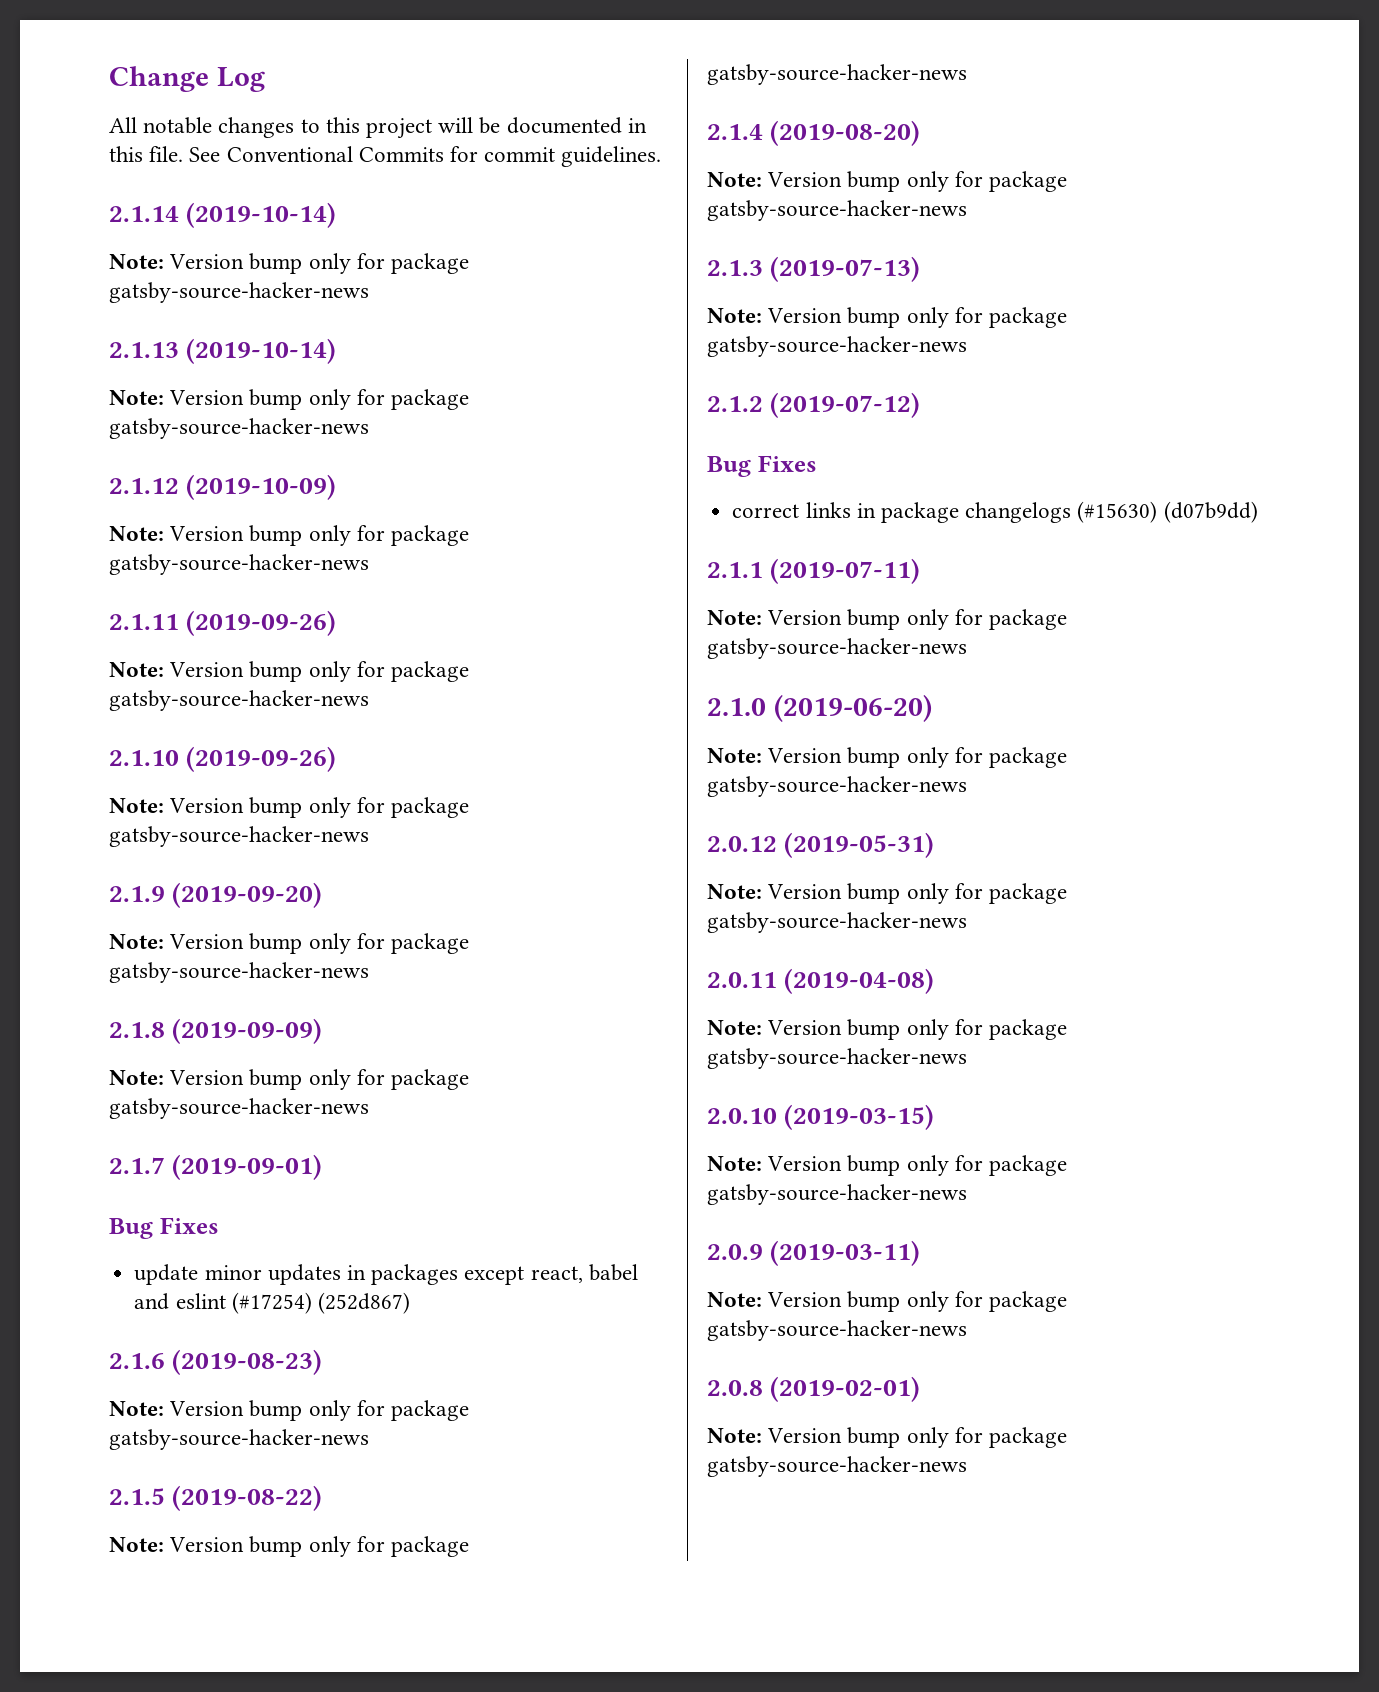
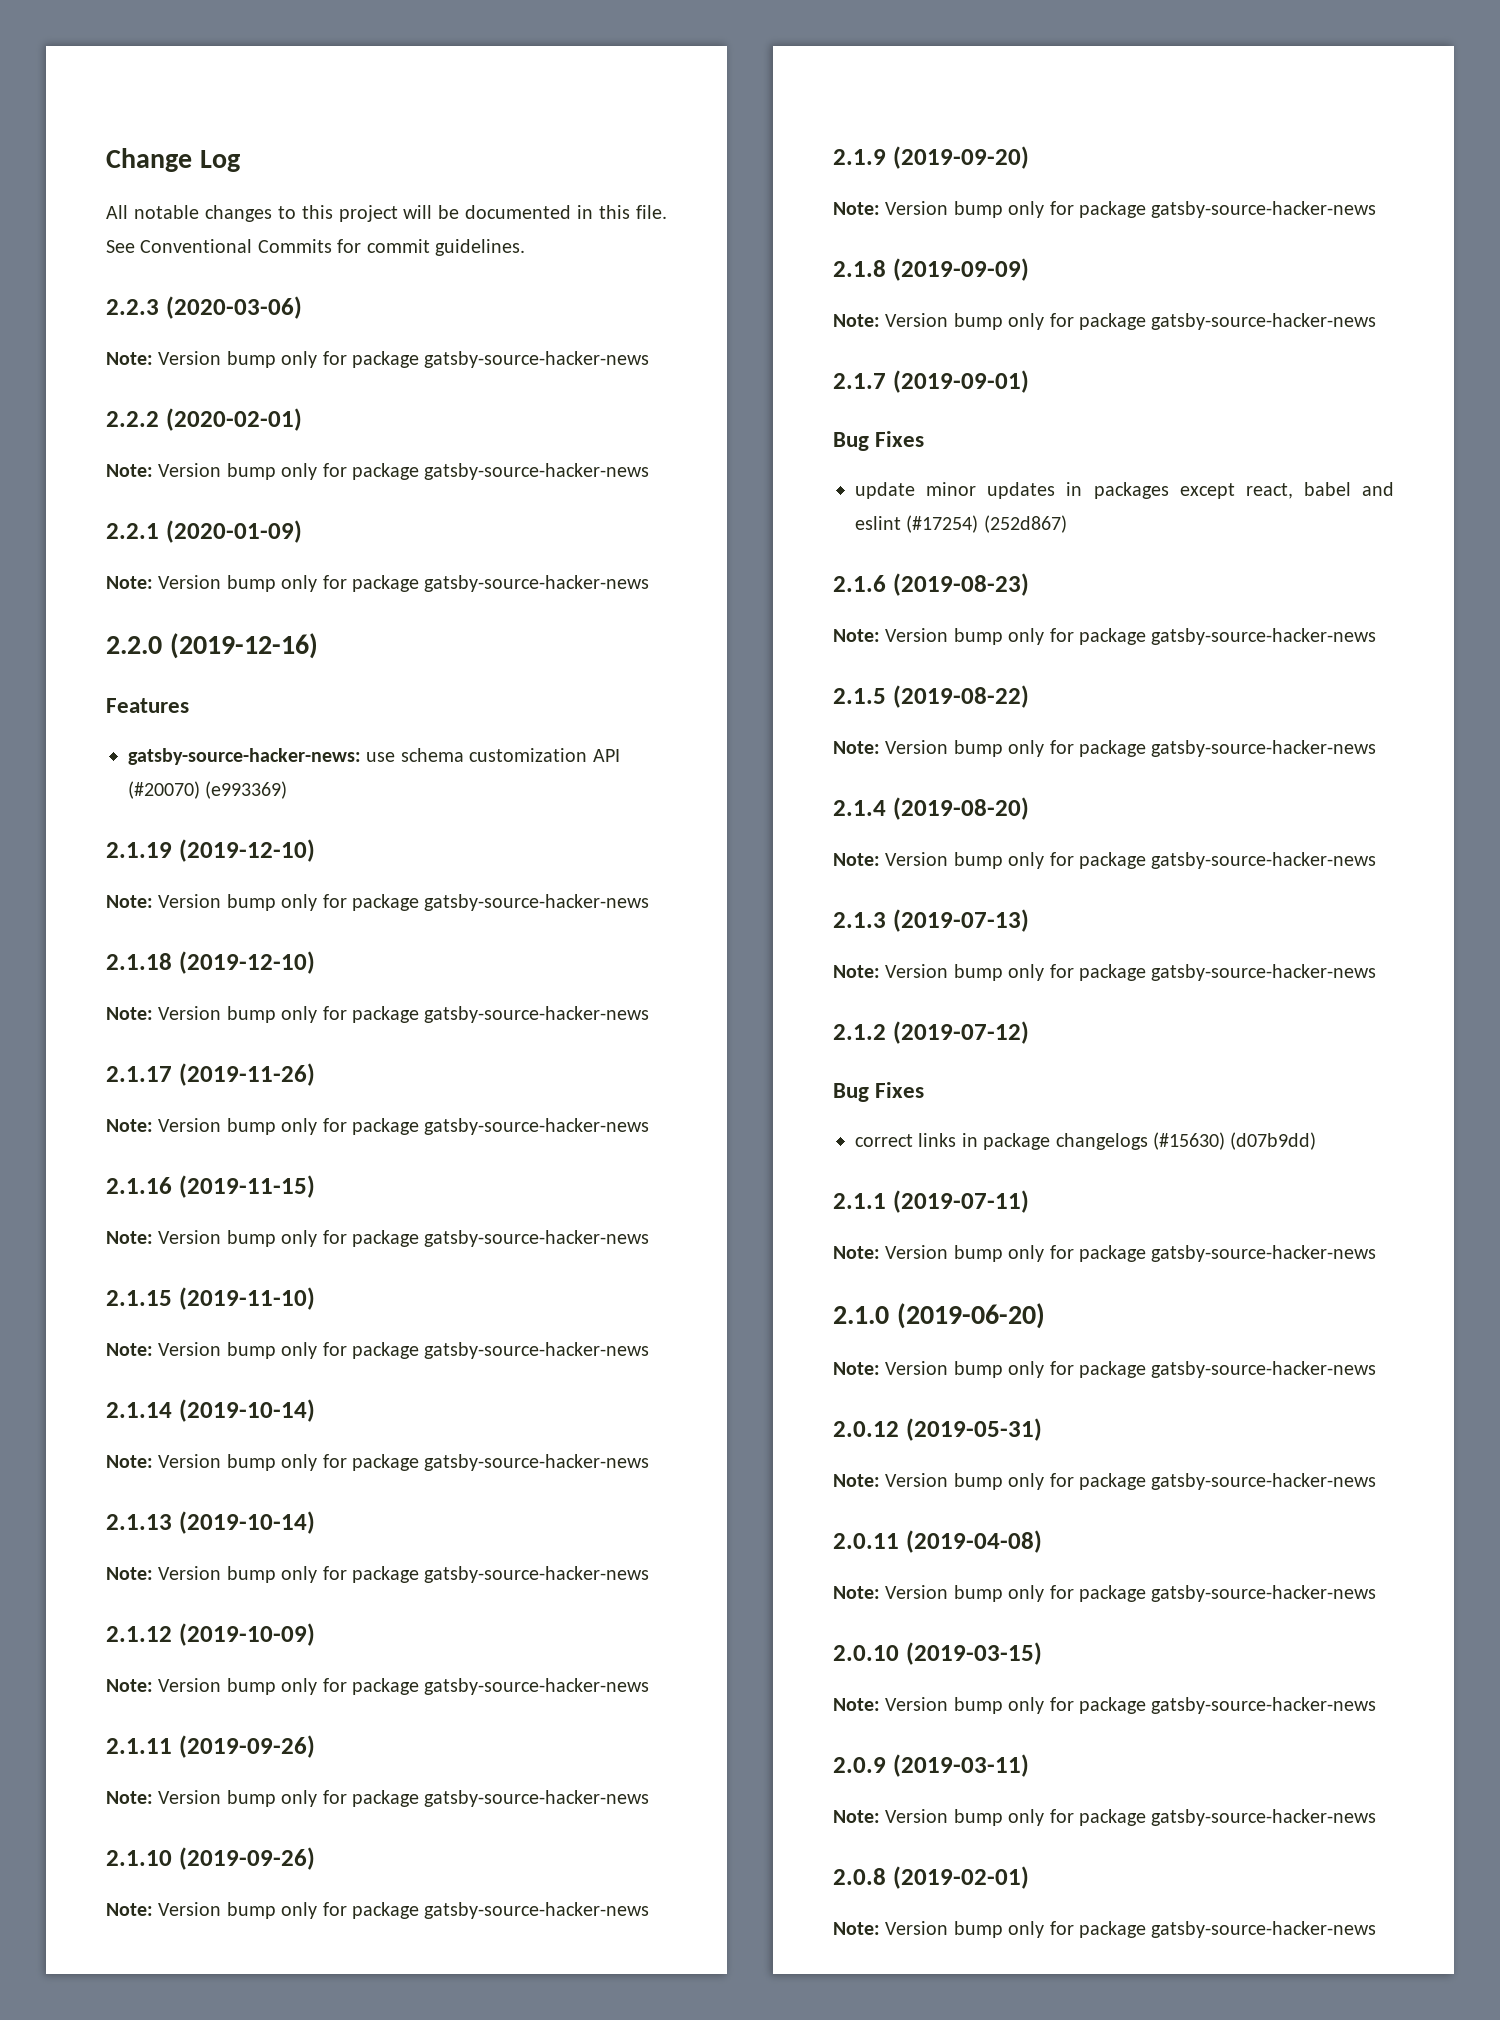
+ 2.2.3 (2020-03-06)
+ Note: Version bump only for package gatsby-source-hacker-news
+ 2.2.2 (2020-02-01)
+ Note: Version bump only for package gatsby-source-hacker-news
+ 2.2.1 (2020-01-09)
+ Note: Version bump only for package gatsby-source-hacker-news
+ 2.2.0 (2019-12-16)
+ Features
+ gatsby-source-hacker-news: use schema customization API (#20070) (e993369)
+ 2.1.19 (2019-12-10)
+ Note: Version bump only for package gatsby-source-hacker-news
+ 2.1.18 (2019-12-10)
+ Note: Version bump only for package gatsby-source-hacker-news
+ 2.1.17 (2019-11-26)
+ Note: Version bump only for package gatsby-source-hacker-news
+ 2.1.16 (2019-11-15)
+ Note: Version bump only for package gatsby-source-hacker-news
+ 2.1.15 (2019-11-10)
+ Note: Version bump only for package gatsby-source-hacker-news

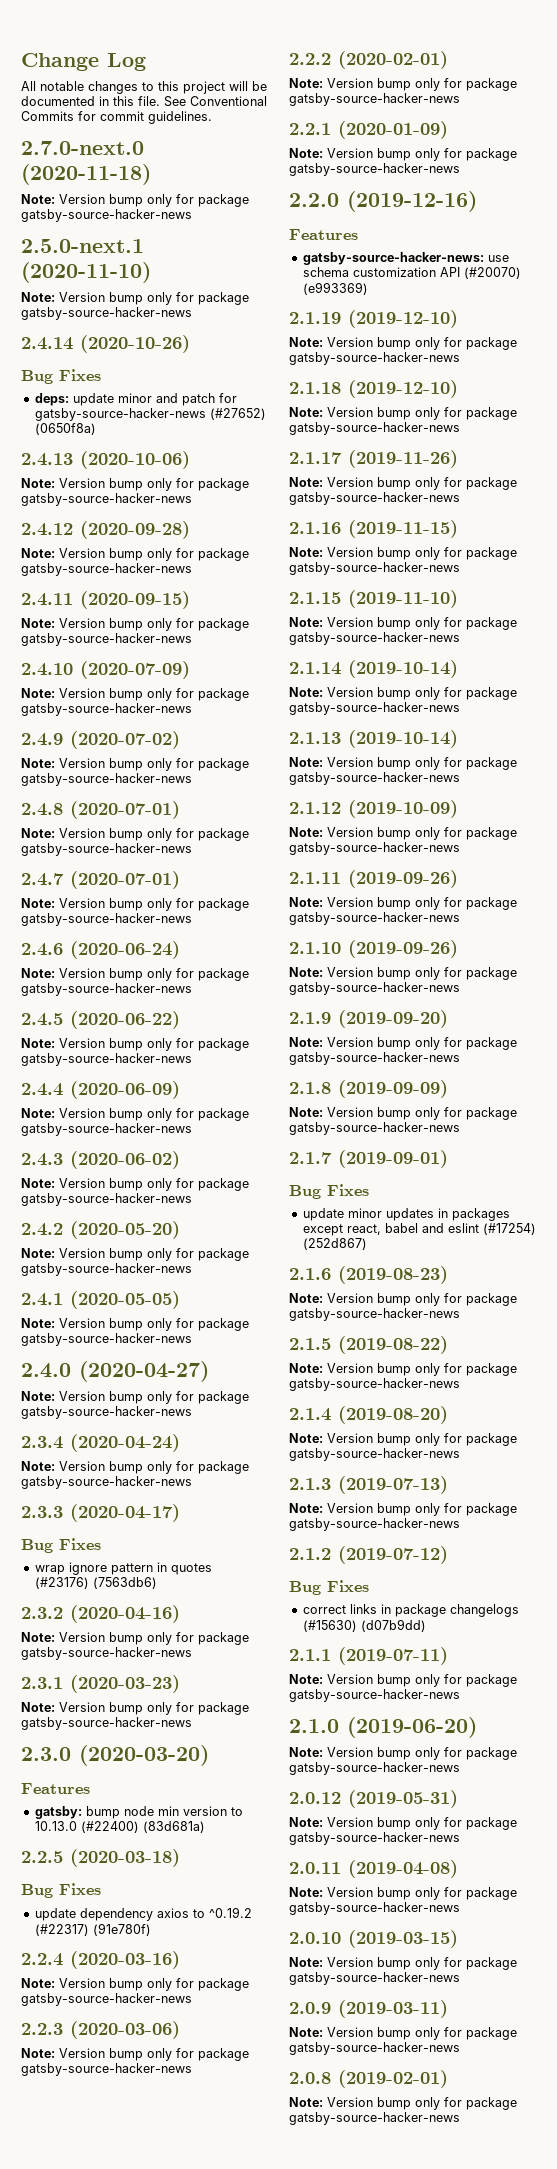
+ 2.7.0-next.0 (2020-11-18)
+ Note: Version bump only for package gatsby-source-hacker-news
+ 2.5.0-next.1 (2020-11-10)
+ Note: Version bump only for package gatsby-source-hacker-news
+ 2.4.14 (2020-10-26)
+ Bug Fixes
+ deps: update minor and patch for gatsby-source-hacker-news (#27652) (0650f8a)
+ 2.4.13 (2020-10-06)
+ Note: Version bump only for package gatsby-source-hacker-news
+ 2.4.12 (2020-09-28)
+ Note: Version bump only for package gatsby-source-hacker-news
+ 2.4.11 (2020-09-15)
+ Note: Version bump only for package gatsby-source-hacker-news
+ 2.4.10 (2020-07-09)
+ Note: Version bump only for package gatsby-source-hacker-news
+ 2.4.9 (2020-07-02)
+ Note: Version bump only for package gatsby-source-hacker-news
+ 2.4.8 (2020-07-01)
+ Note: Version bump only for package gatsby-source-hacker-news
+ 2.4.7 (2020-07-01)
+ Note: Version bump only for package gatsby-source-hacker-news
+ 2.4.6 (2020-06-24)
+ Note: Version bump only for package gatsby-source-hacker-news
+ 2.4.5 (2020-06-22)
+ Note: Version bump only for package gatsby-source-hacker-news
+ 2.4.4 (2020-06-09)
+ Note: Version bump only for package gatsby-source-hacker-news
+ 2.4.3 (2020-06-02)
+ Note: Version bump only for package gatsby-source-hacker-news
+ 2.4.2 (2020-05-20)
+ Note: Version bump only for package gatsby-source-hacker-news
+ 2.4.1 (2020-05-05)
+ Note: Version bump only for package gatsby-source-hacker-news
+ 2.4.0 (2020-04-27)
+ Note: Version bump only for package gatsby-source-hacker-news
+ 2.3.4 (2020-04-24)
+ Note: Version bump only for package gatsby-source-hacker-news
+ 2.3.3 (2020-04-17)
+ Bug Fixes
+ wrap ignore pattern in quotes (#23176) (7563db6)
+ 2.3.2 (2020-04-16)
+ Note: Version bump only for package gatsby-source-hacker-news
+ 2.3.1 (2020-03-23)
+ Note: Version bump only for package gatsby-source-hacker-news
+ 2.3.0 (2020-03-20)
+ Features
+ gatsby: bump node min version to 10.13.0 (#22400) (83d681a)
+ 2.2.5 (2020-03-18)
+ Bug Fixes
+ update dependency axios to ^0.19.2 (#22317) (91e780f)
+ 2.2.4 (2020-03-16)
+ Note: Version bump only for package gatsby-source-hacker-news

